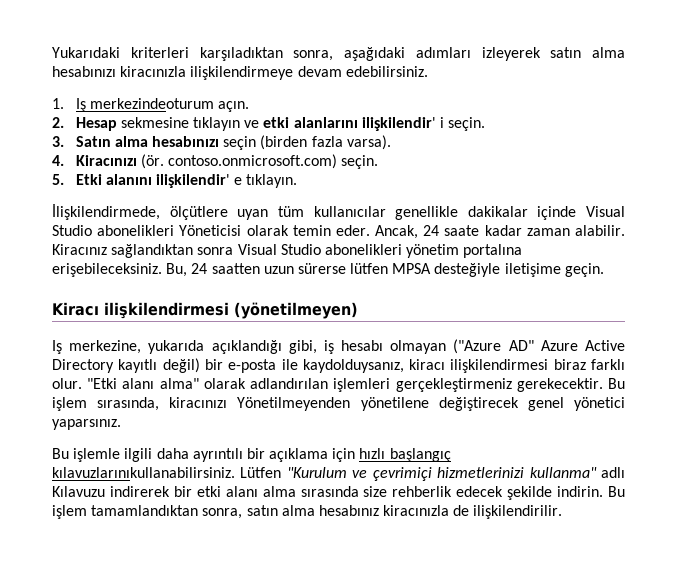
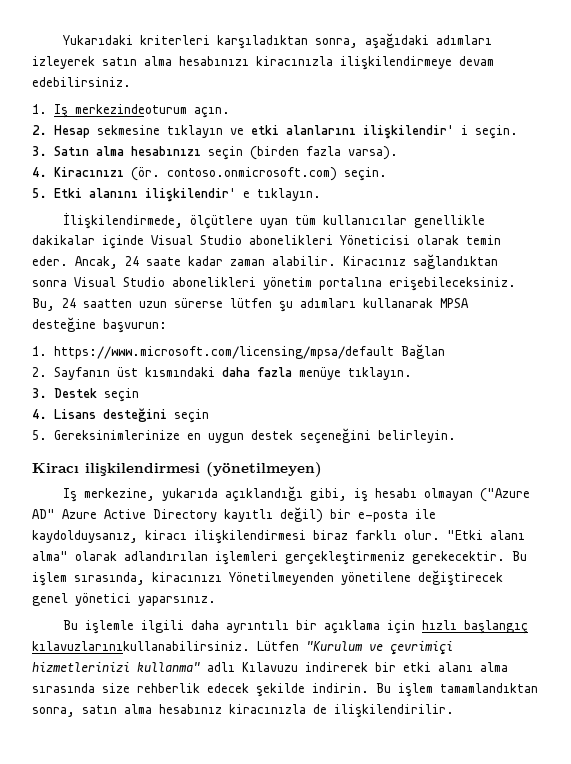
- Bu, 24 saatten uzun sürerse lütfen MPSA desteğiyle iletişime geçin.
+ Bu, 24 saatten uzun sürerse lütfen şu adımları kullanarak MPSA desteğine başvurun:
+ 1. https://www.microsoft.com/licensing/mpsa/default Bağlan
+ 2. Sayfanın üst kısmındaki daha fazla menüye tıklayın.
+ 3. Destek seçin
+ 4. Lisans desteğini seçin
+ 5. Gereksinimlerinize en uygun destek seçeneğini belirleyin.

